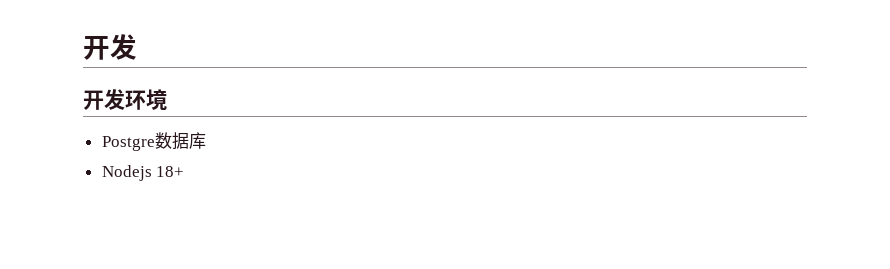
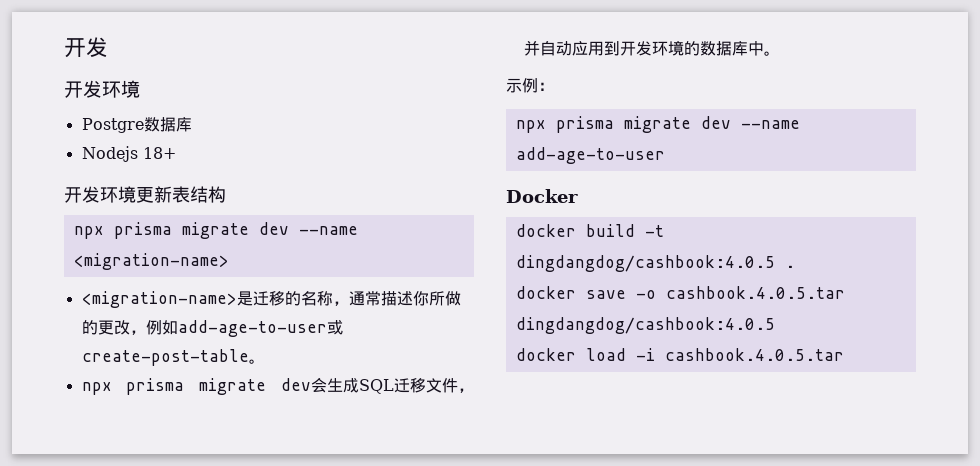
+ 开发环境更新表结构
+ npx prisma migrate dev --name <migration-name>
+ <migration-name>是迁移的名称，通常描述你所做的更改，例如add-age-to-user或create-post-table。
+ npx prisma migrate dev会生成SQL迁移文件，并自动应用到开发环境的数据库中。
+ 示例：
+ npx prisma migrate dev --name add-age-to-user
+ Docker
+ docker build -t dingdangdog/cashbook:4.0.5 .
+ docker save -o cashbook.4.0.5.tar dingdangdog/cashbook:4.0.5
+ docker load -i cashbook.4.0.5.tar

